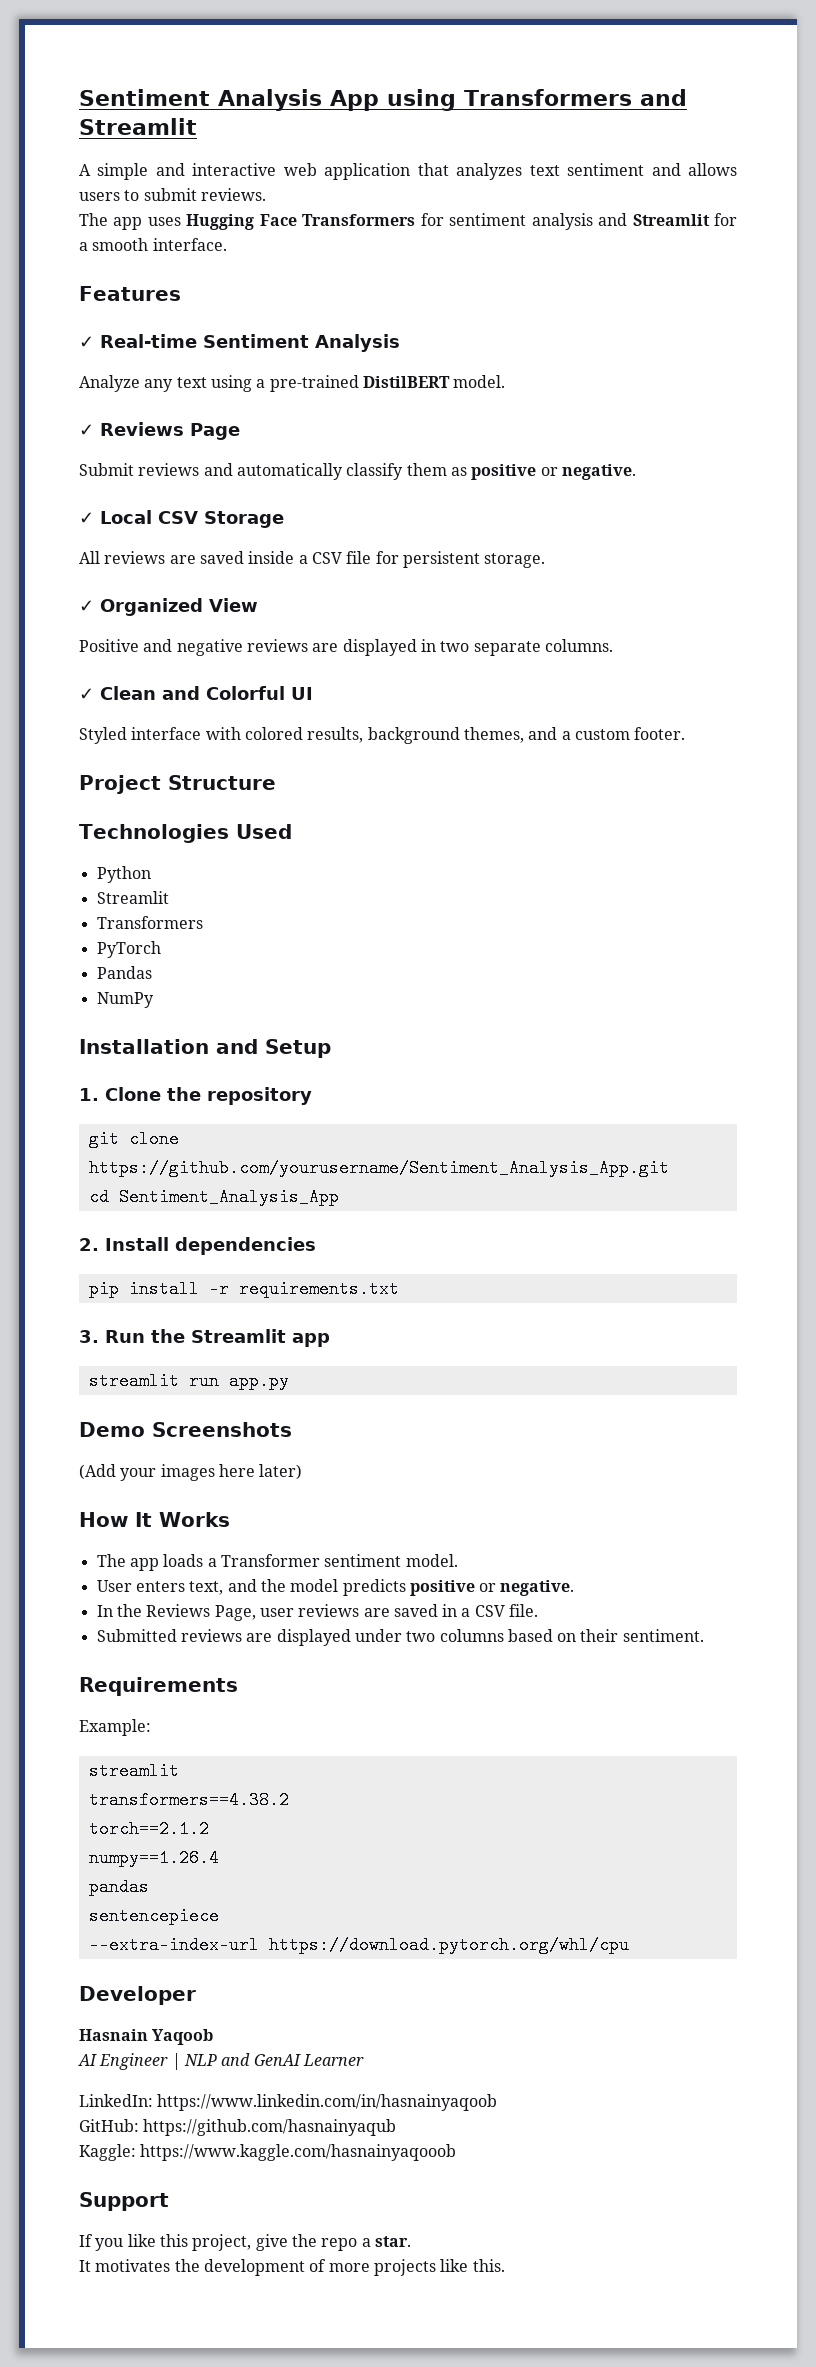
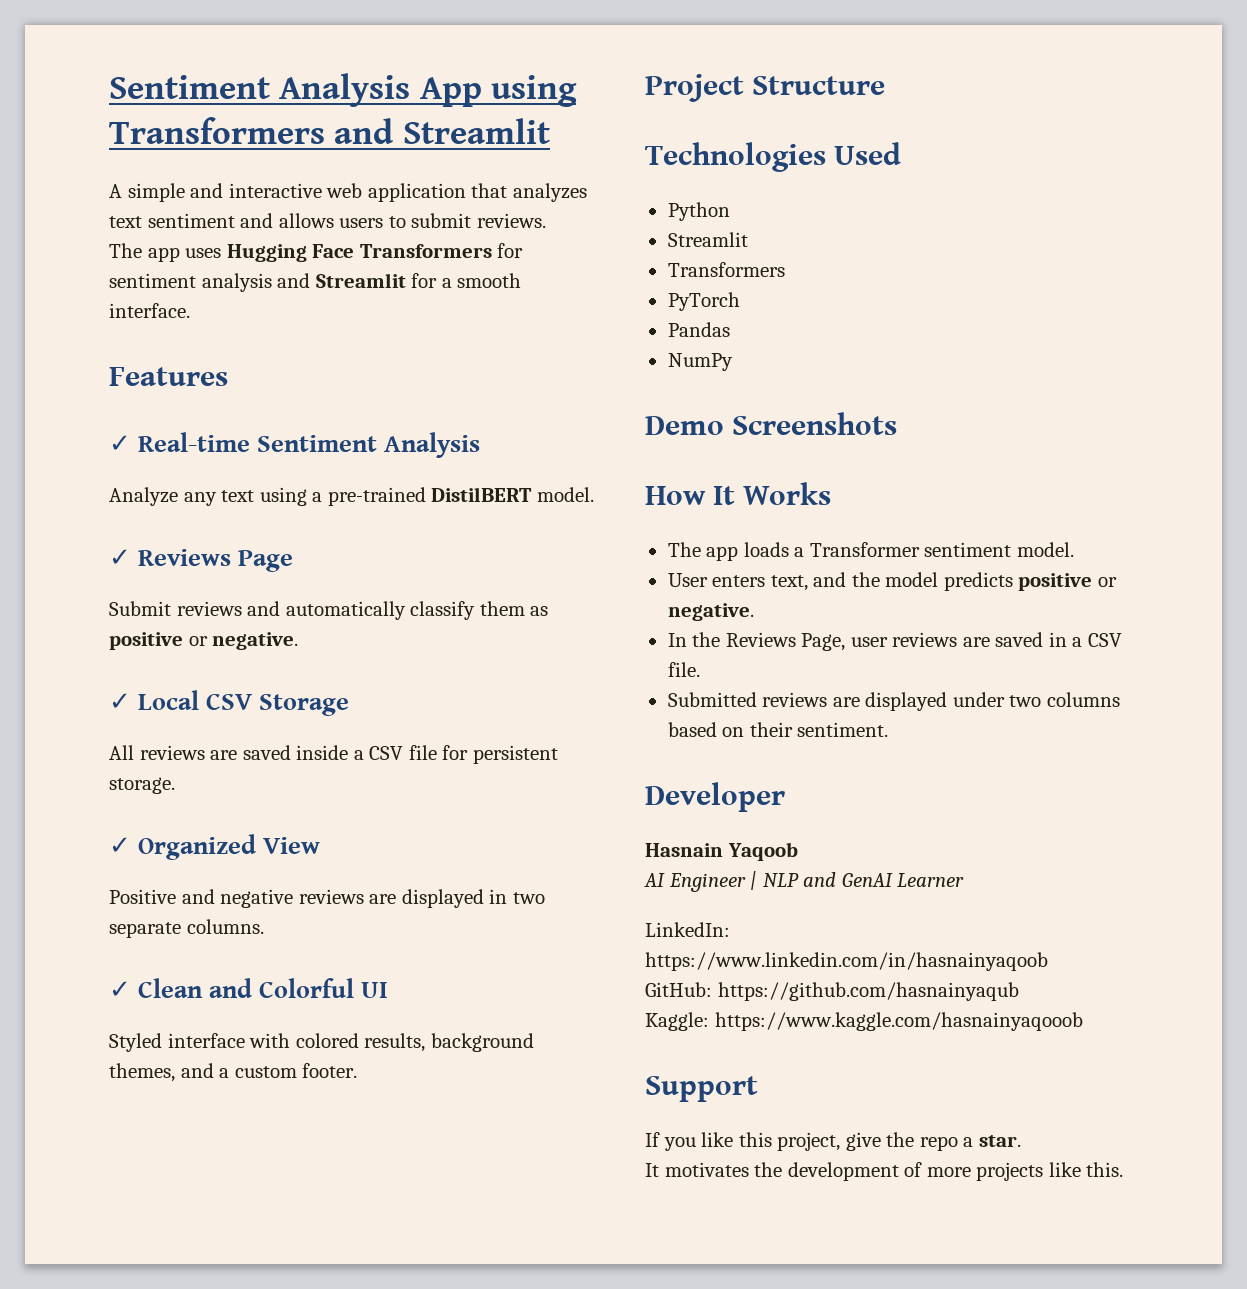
- Installation and Setup
- 1. Clone the repository
- git clone https://github.com/yourusername/Sentiment_Analysis_App.git
- cd Sentiment_Analysis_App
- 2. Install dependencies
- pip install -r requirements.txt
- 3. Run the Streamlit app
- streamlit run app.py
  Demo Screenshots
- (Add your images here later)
- Requirements
- Example:
- streamlit
- transformers==4.38.2
- torch==2.1.2
- numpy==1.26.4
- pandas
- sentencepiece
- --extra-index-url https://download.pytorch.org/whl/cpu

